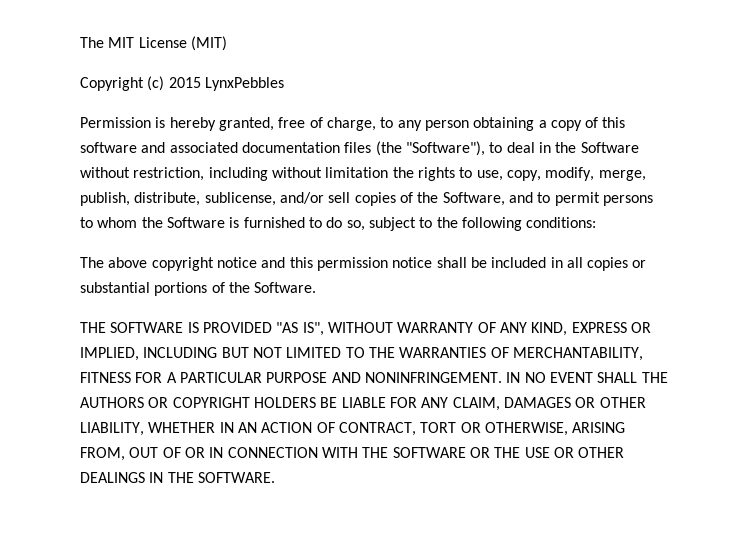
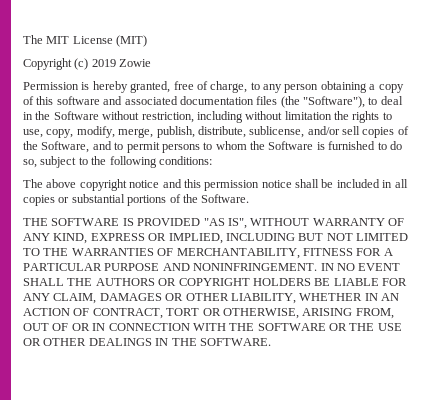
- Copyright (c) 2015 LynxPebbles
+ Copyright (c) 2019 Zowie

